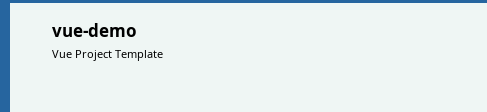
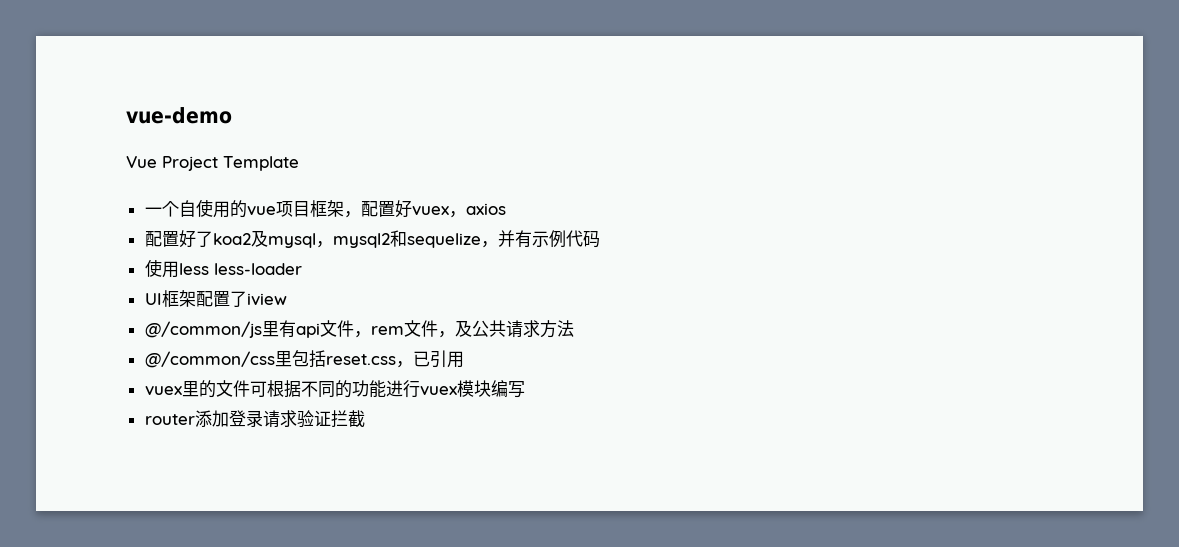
+ 一个自使用的vue项目框架，配置好vuex，axios
+ 配置好了koa2及mysql，mysql2和sequelize，并有示例代码
+ 使用less less-loader
+ UI框架配置了iview
+ @/common/js里有api文件，rem文件，及公共请求方法
+ @/common/css里包括reset.css，已引用
+ vuex里的文件可根据不同的功能进行vuex模块编写
+ router添加登录请求验证拦截

